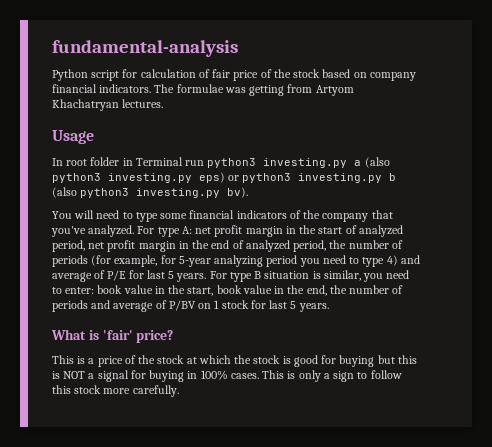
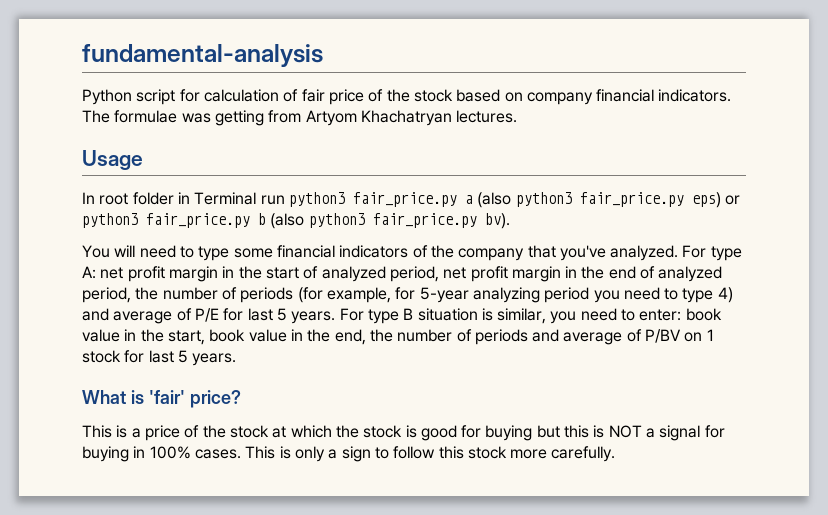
- In root folder in Terminal run python3 investing.py a (also python3 investing.py eps) or python3 investing.py b (also python3 investing.py bv).
+ In root folder in Terminal run python3 fair_price.py a (also python3 fair_price.py eps) or python3 fair_price.py b (also python3 fair_price.py bv).

